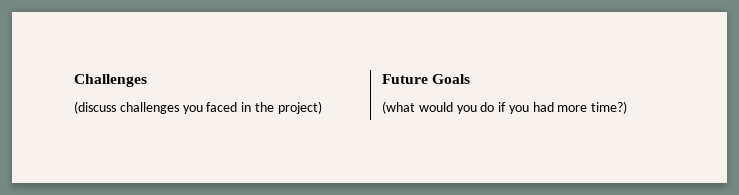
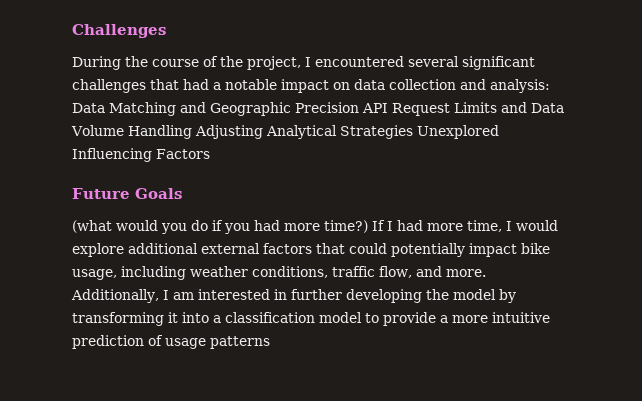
- (discuss challenges you faced in the project)
+ During the course of the project, I encountered several significant challenges that had a notable impact on data collection and analysis: Data Matching and Geographic Precision API Request Limits and Data Volume Handling Adjusting Analytical Strategies Unexplored Influencing Factors
+ If I had more time, I would explore additional external factors that could potentially impact bike usage, including weather conditions, traffic flow, and more. Additionally, I am interested in further developing the model by transforming it into a classification model to provide a more intuitive prediction of usage patterns

